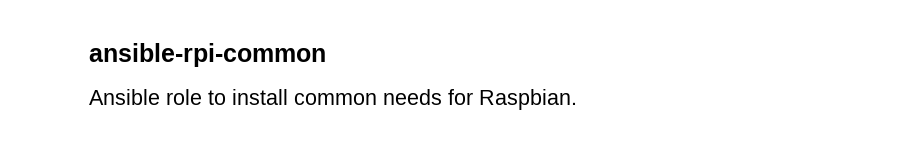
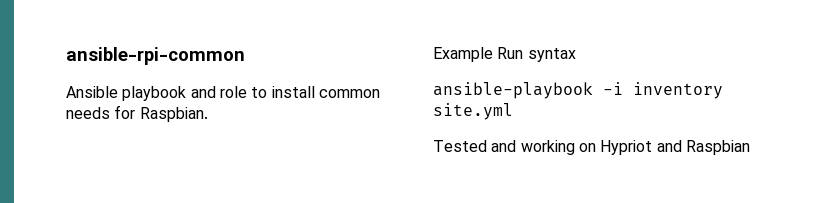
- Ansible role to install common needs for Raspbian.
+ Ansible playbook and role to install common needs for Raspbian.
+ Example Run syntax
+ ansible-playbook -i inventory site.yml
+ Tested and working on Hypriot and Raspbian

